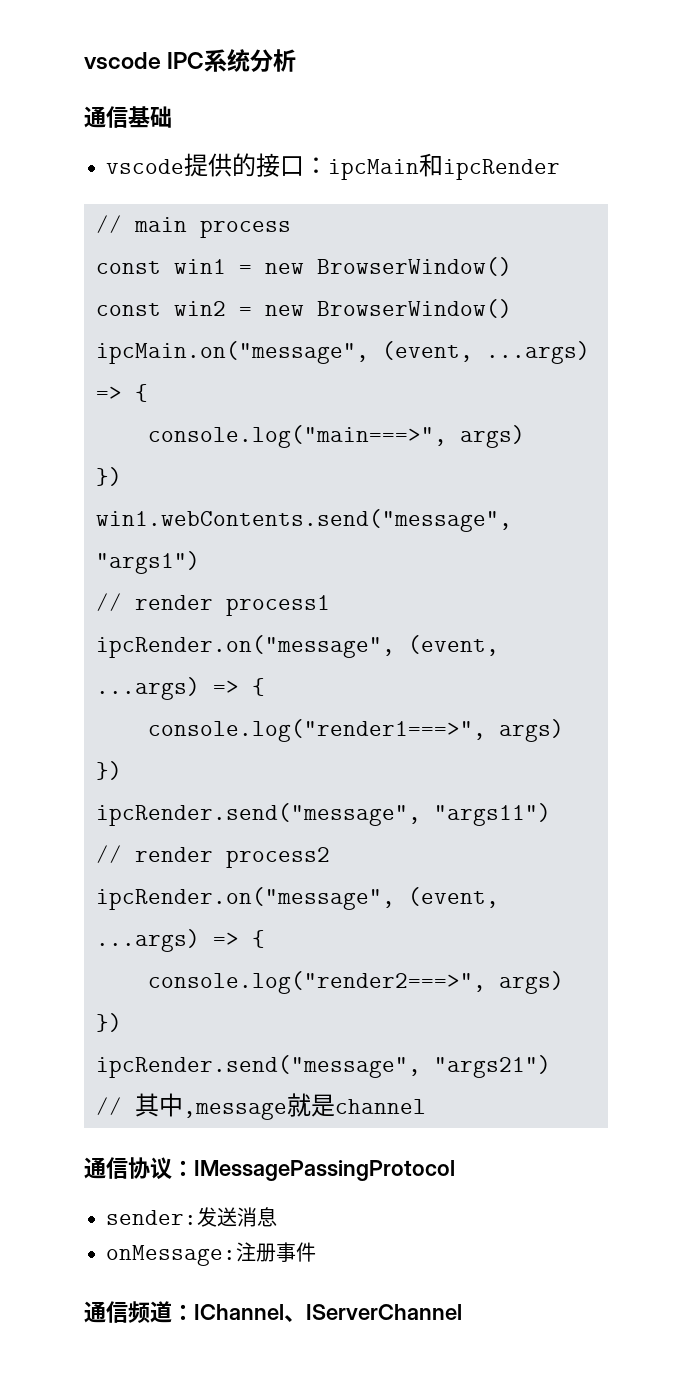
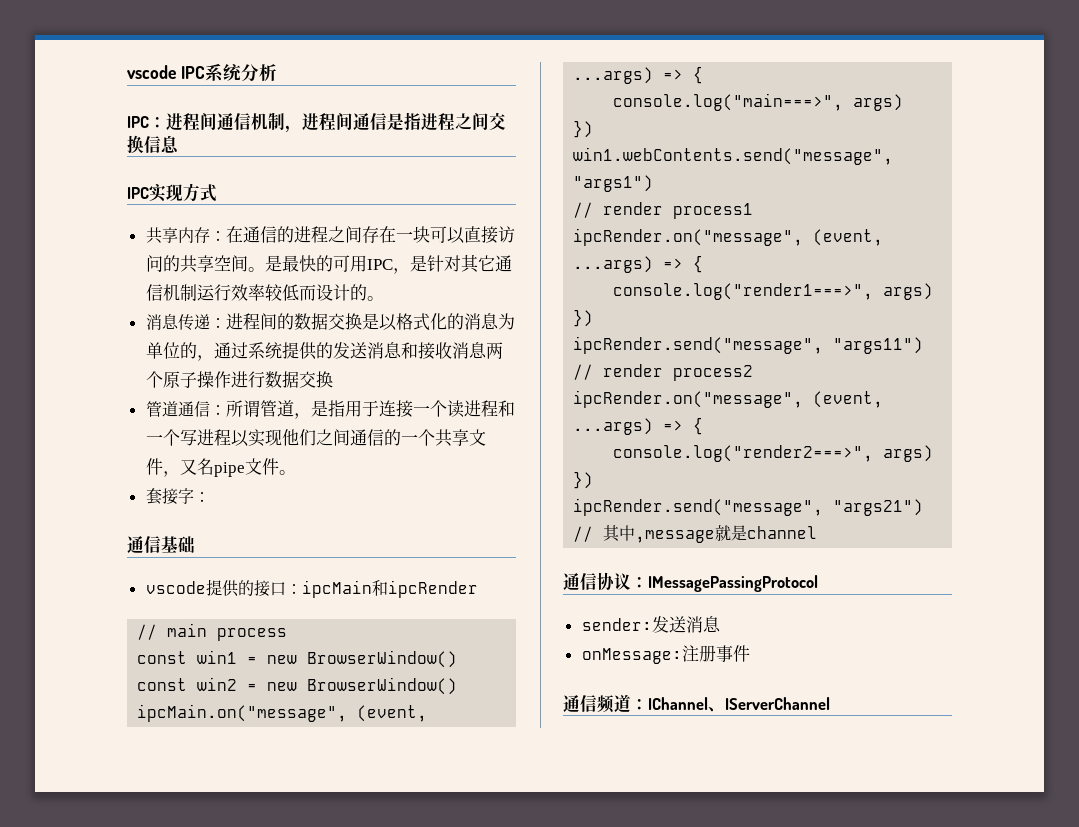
+ IPC：进程间通信机制，进程间通信是指进程之间交换信息
+ IPC实现方式
+ 共享内存：在通信的进程之间存在一块可以直接访问的共享空间。是最快的可用IPC，是针对其它通信机制运行效率较低而设计的。
+ 消息传递：进程间的数据交换是以格式化的消息为单位的，通过系统提供的发送消息和接收消息两个原子操作进行数据交换
+ 管道通信：所谓管道，是指用于连接一个读进程和一个写进程以实现他们之间通信的一个共享文件，又名pipe文件。
+ 套接字：

